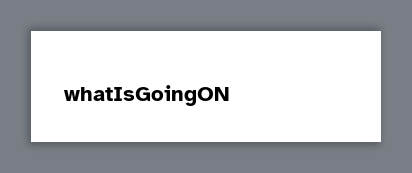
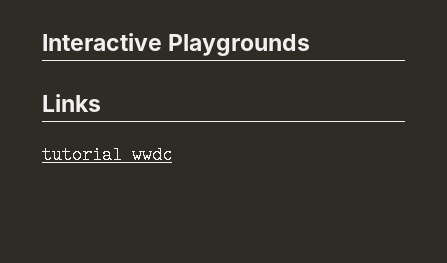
- whatIsGoingON
+ Interactive Playgrounds
+ Links
+ tutorial wwdc

